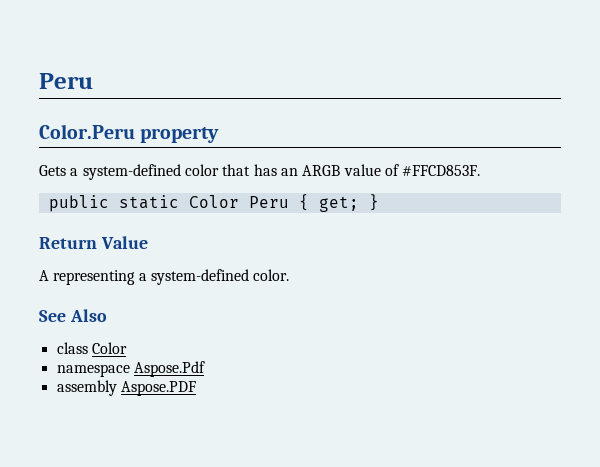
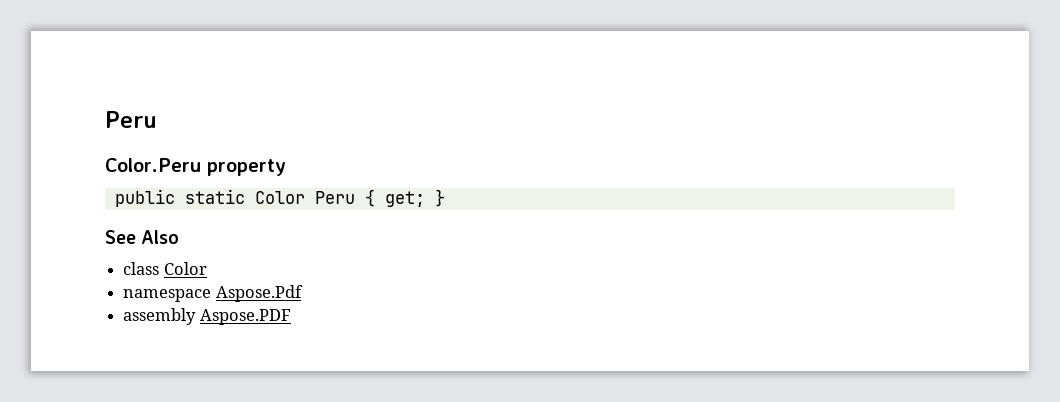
- Gets a system-defined color that has an ARGB value of #FFCD853F.
- Return Value
- A representing a system-defined color.

